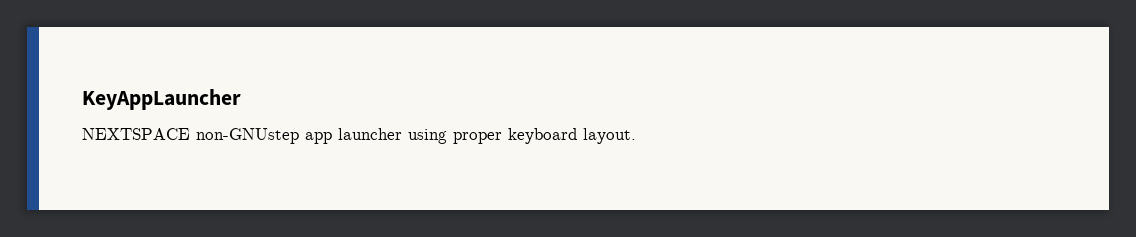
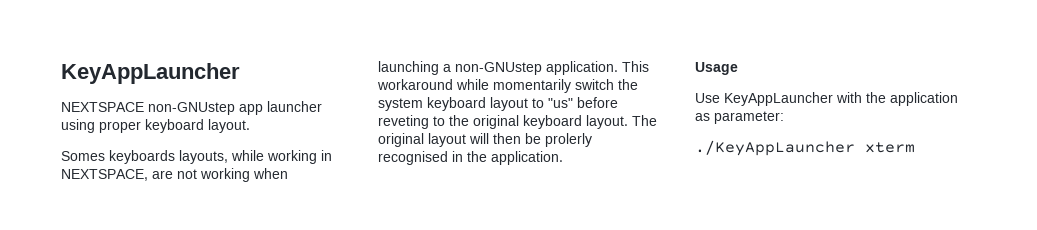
+ Somes keyboards layouts, while working in NEXTSPACE, are not working when launching a non-GNUstep application. This workaround while momentarily switch the system keyboard layout to "us" before reveting to the original keyboard layout. The original layout will then be prolerly recognised in the application.
+ Usage
+ Use KeyAppLauncher with the application as parameter:
+ ./KeyAppLauncher xterm

